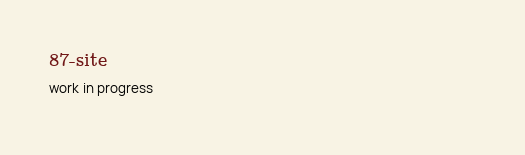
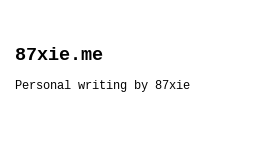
- 87-site
- work in progress
+ 87xie.me
+ Personal writing by 87xie

